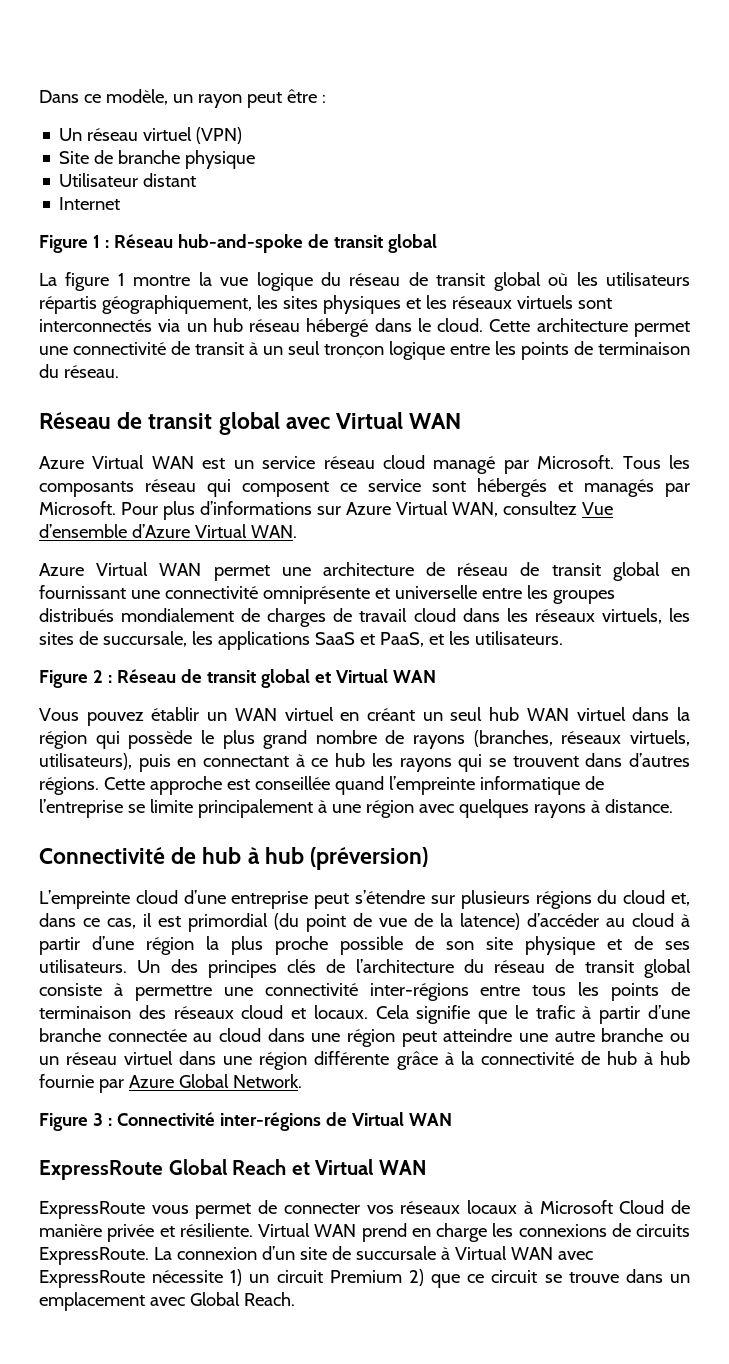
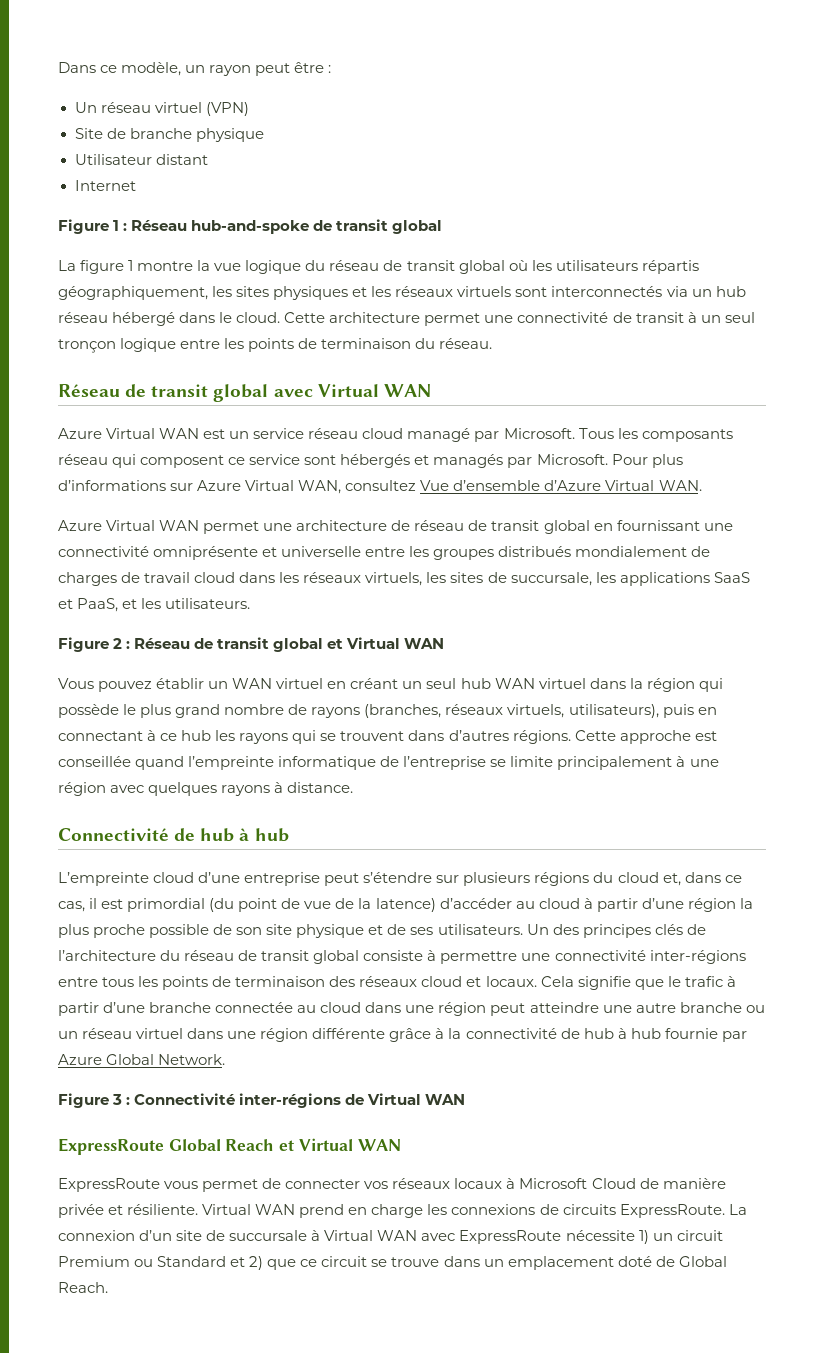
- Connectivité de hub à hub (préversion)
+ Connectivité de hub à hub
- La connexion d’un site de succursale à Virtual WAN avec ExpressRoute nécessite 1) un circuit Premium 2) que ce circuit se trouve dans un emplacement avec Global Reach.
+ La connexion d’un site de succursale à Virtual WAN avec ExpressRoute nécessite 1) un circuit Premium ou Standard et 2) que ce circuit se trouve dans un emplacement doté de Global Reach.

